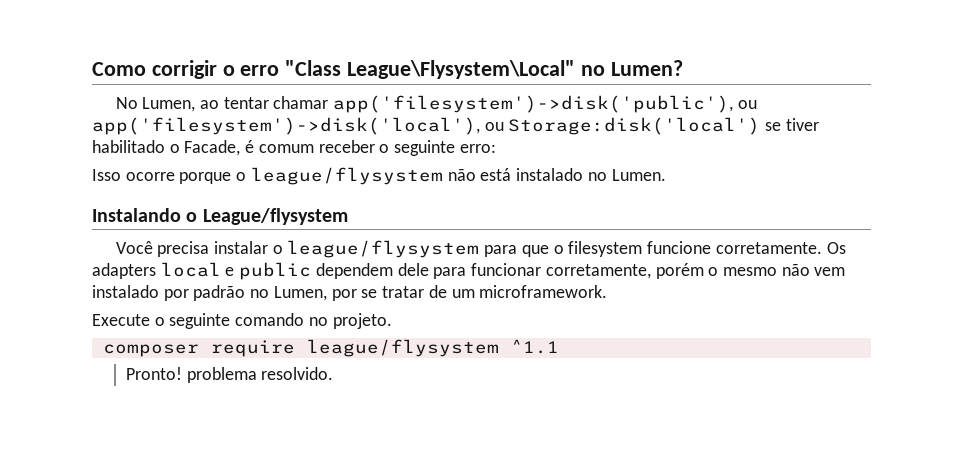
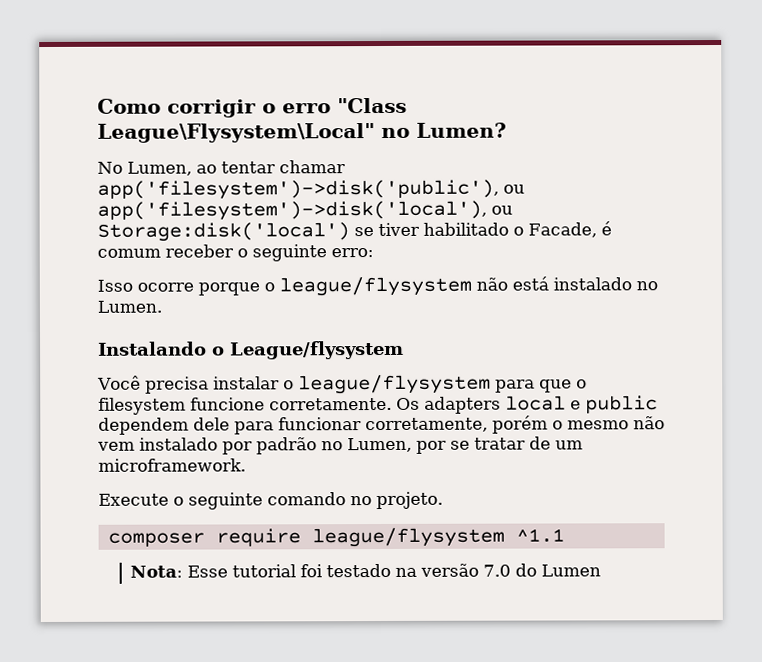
- Pronto! problema resolvido.
+ Nota: Esse tutorial foi testado na versão 7.0 do Lumen

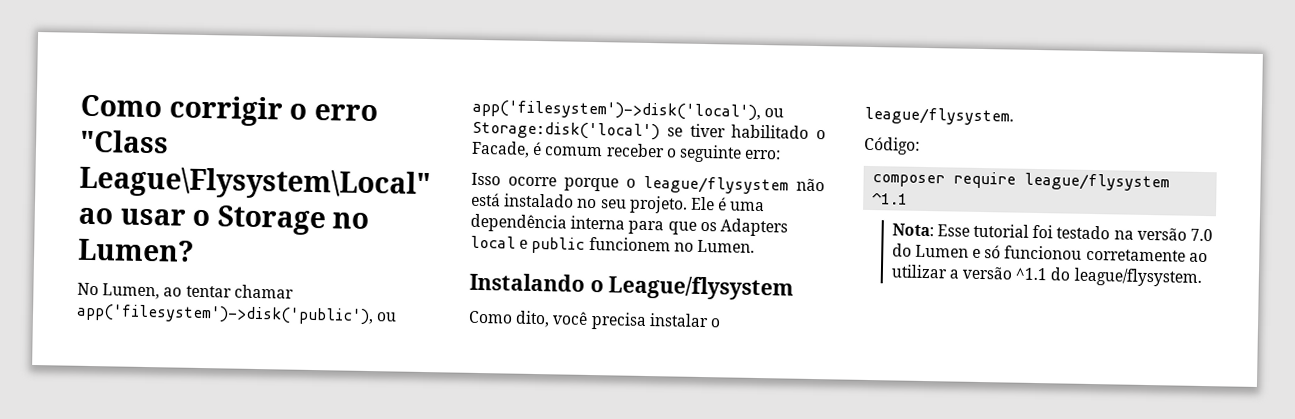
- Como corrigir o erro "Class League\Flysystem\Local" no Lumen?
+ Como corrigir o erro "Class League\Flysystem\Local" ao usar o Storage no Lumen?
- Isso ocorre porque o league/flysystem não está instalado no Lumen.
+ Isso ocorre porque o league/flysystem não está instalado no seu projeto. Ele é uma dependência interna para que os Adapters local e public funcionem no Lumen.
  Instalando o League/flysystem
- Você precisa instalar o league/flysystem para que o filesystem funcione corretamente. Os adapters local e public dependem dele para funcionar corretamente, porém o mesmo não vem instalado por padrão no Lumen, por se tratar de um microframework.
- Execute o seguinte comando no projeto.
+ Como dito, você precisa instalar o league/flysystem.
+ Código:
- Nota: Esse tutorial foi testado na versão 7.0 do Lumen
+ Nota: Esse tutorial foi testado na versão 7.0 do Lumen e só funcionou corretamente ao utilizar a versão ^1.1 do league/flysystem.

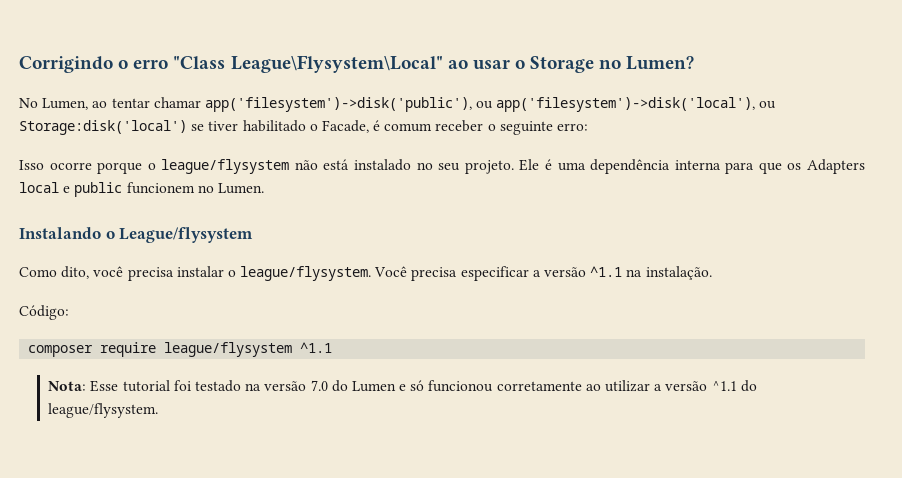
- Como corrigir o erro "Class League\Flysystem\Local" ao usar o Storage no Lumen?
+ Corrigindo o erro "Class League\Flysystem\Local" ao usar o Storage no Lumen?
+ Você precisa especificar a versão ^1.1 na instalação.

